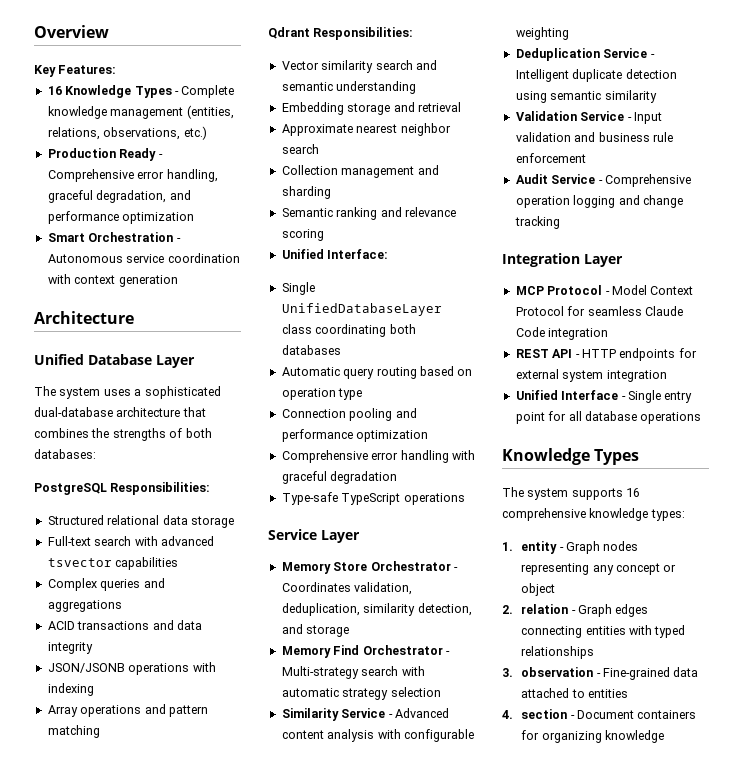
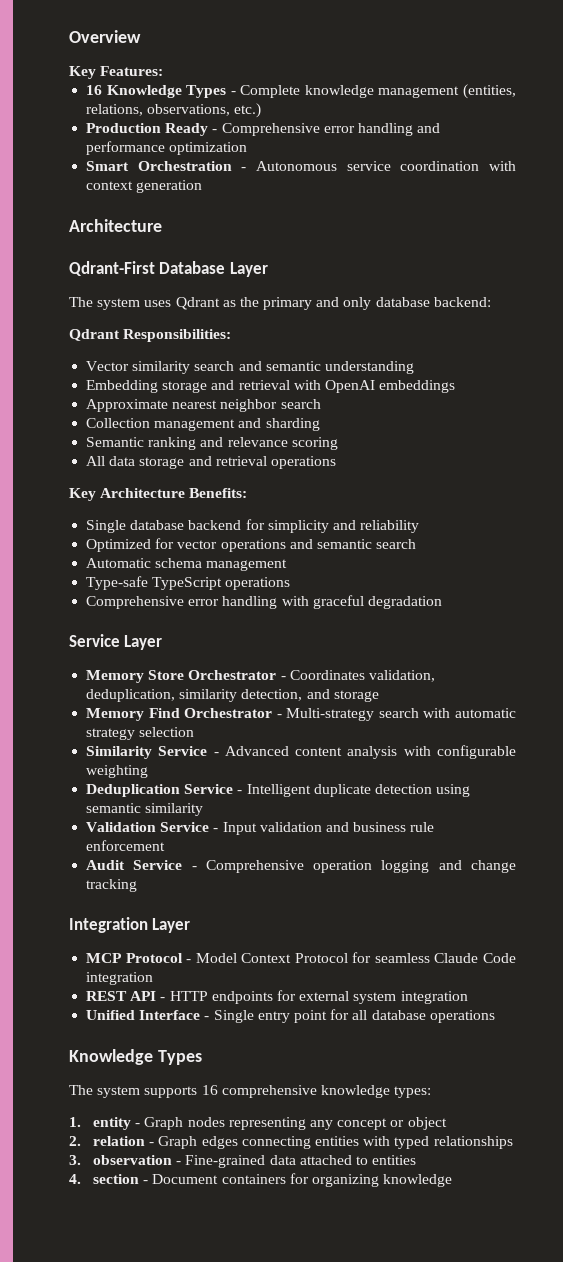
- Production Ready - Comprehensive error handling, graceful degradation, and performance optimization
+ Production Ready - Comprehensive error handling and performance optimization
- Unified Database Layer
+ Qdrant-First Database Layer
- The system uses a sophisticated dual-database architecture that combines the strengths of both databases:
- PostgreSQL Responsibilities:
- Structured relational data storage
- Full-text search with advanced tsvector capabilities
- Complex queries and aggregations
- ACID transactions and data integrity
- JSON/JSONB operations with indexing
- Array operations and pattern matching
+ The system uses Qdrant as the primary and only database backend:
- Embedding storage and retrieval
+ Embedding storage and retrieval with OpenAI embeddings
- Unified Interface:
- Single UnifiedDatabaseLayer class coordinating both databases
- Automatic query routing based on operation type
- Connection pooling and performance optimization
+ All data storage and retrieval operations
+ Key Architecture Benefits:
+ Single database backend for simplicity and reliability
+ Optimized for vector operations and semantic search
+ Automatic schema management
+ Type-safe TypeScript operations
- Type-safe TypeScript operations

